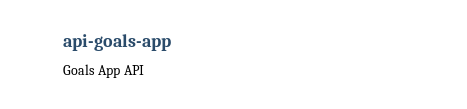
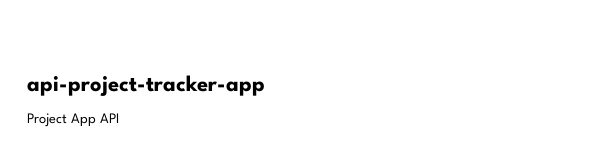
- api-goals-app
- Goals App API
+ api-project-tracker-app
+ Project App API

